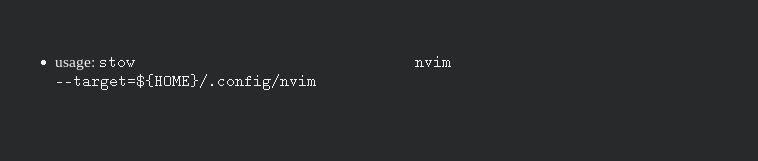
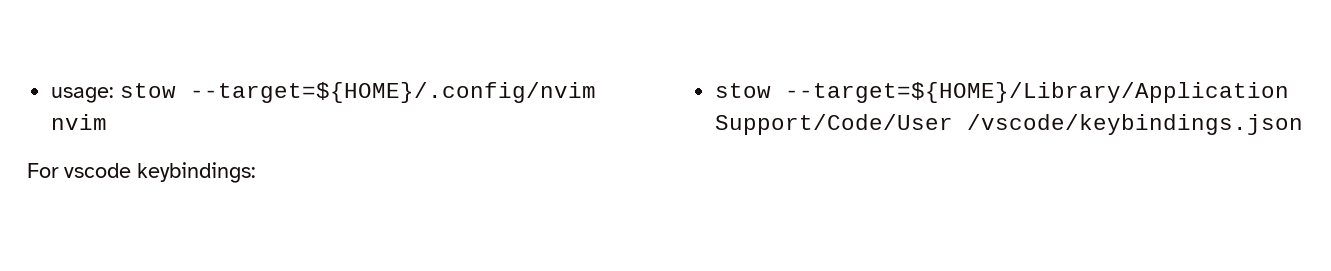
+ For vscode keybindings:
+ stow --target=${HOME}/Library/Application Support/Code/User /vscode/keybindings.json

